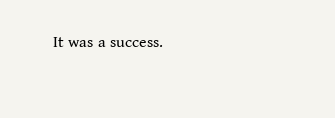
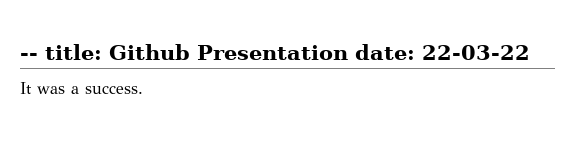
+ -- title: Github Presentation date: 22-03-22

